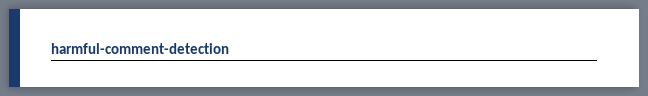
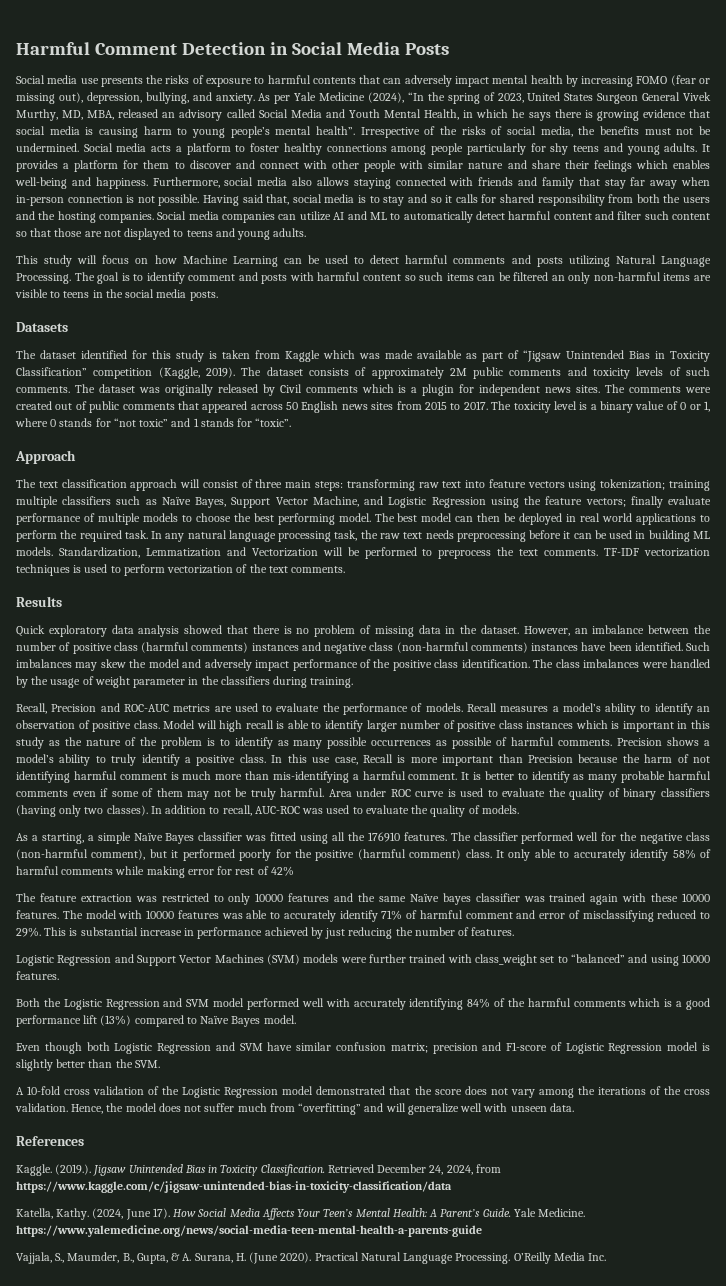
- harmful-comment-detection
+ Harmful Comment Detection in Social Media Posts
+ Social media use presents the risks of exposure to harmful contents that can adversely impact mental health by increasing FOMO (fear or missing out), depression, bullying, and anxiety. As per Yale Medicine (2024), “In the spring of 2023, United States Surgeon General Vivek Murthy, MD, MBA, released an advisory called Social Media and Youth Mental Health, in which he says there is growing evidence that social media is causing harm to young people’s mental health”. Irrespective of the risks of social media, the benefits must not be undermined. Social media acts a platform to foster healthy connections among people particularly for shy teens and young adults. It provides a platform for them to discover and connect with other people with similar nature and share their feelings which enables well-being and happiness. Furthermore, social media also allows staying connected with friends and family that stay far away when in-person connection is not possible. Having said that, social media is to stay and so it calls for shared responsibility from both the users and the hosting companies. Social media companies can utilize AI and ML to automatically detect harmful content and filter such content so that those are not displayed to teens and young adults.
+ This study will focus on how Machine Learning can be used to detect harmful comments and posts utilizing Natural Language Processing. The goal is to identify comment and posts with harmful content so such items can be filtered an only non-harmful items are visible to teens in the social media posts.
+ Datasets
+ The dataset identified for this study is taken from Kaggle which was made available as part of “Jigsaw Unintended Bias in Toxicity Classification” competition (Kaggle, 2019). The dataset consists of approximately 2M public comments and toxicity levels of such comments. The dataset was originally released by Civil comments which is a plugin for independent news sites. The comments were created out of public comments that appeared across 50 English news sites from 2015 to 2017. The toxicity level is a binary value of 0 or 1, where 0 stands for “not toxic” and 1 stands for “toxic”.
+ Approach
+ The text classification approach will consist of three main steps: transforming raw text into feature vectors using tokenization; training multiple classifiers such as Naïve Bayes, Support Vector Machine, and Logistic Regression using the feature vectors; finally evaluate performance of multiple models to choose the best performing model. The best model can then be deployed in real world applications to perform the required task. In any natural language processing task, the raw text needs preprocessing before it can be used in building ML models. Standardization, Lemmatization and Vectorization will be performed to preprocess the text comments. TF-IDF vectorization techniques is used to perform vectorization of the text comments.
+ Results
+ Quick exploratory data analysis showed that there is no problem of missing data in the dataset. However, an imbalance between the number of positive class (harmful comments) instances and negative class (non-harmful comments) instances have been identified. Such imbalances may skew the model and adversely impact performance of the positive class identification. The class imbalances were handled by the usage of weight parameter in the classifiers during training.
+ Recall, Precision and ROC-AUC metrics are used to evaluate the performance of models. Recall measures a model’s ability to identify an observation of positive class. Model will high recall is able to identify larger number of positive class instances which is important in this study as the nature of the problem is to identify as many possible occurrences as possible of harmful comments. Precision shows a model’s ability to truly identify a positive class. In this use case, Recall is more important than Precision because the harm of not identifying harmful comment is much more than mis-identifying a harmful comment. It is better to identify as many probable harmful comments even if some of them may not be truly harmful. Area under ROC curve is used to evaluate the quality of binary classifiers (having only two classes). In addition to recall, AUC-ROC was used to evaluate the quality of models.
+ As a starting, a simple Naïve Bayes classifier was fitted using all the 176910 features. The classifier performed well for the negative class (non-harmful comment), but it performed poorly for the positive (harmful comment) class. It only able to accurately identify 58% of harmful comments while making error for rest of 42%
+ The feature extraction was restricted to only 10000 features and the same Naïve bayes classifier was trained again with these 10000 features. The model with 10000 features was able to accurately identify 71% of harmful comment and error of misclassifying reduced to 29%. This is substantial increase in performance achieved by just reducing the number of features.
+ Logistic Regression and Support Vector Machines (SVM) models were further trained with class_weight set to “balanced” and using 10000 features.
+ Both the Logistic Regression and SVM model performed well with accurately identifying 84% of the harmful comments which is a good performance lift (13%) compared to Naïve Bayes model.
+ Even though both Logistic Regression and SVM have similar confusion matrix; precision and F1-score of Logistic Regression model is slightly better than the SVM.
+ A 10-fold cross validation of the Logistic Regression model demonstrated that the score does not vary among the iterations of the cross validation. Hence, the model does not suffer much from “overfitting” and will generalize well with unseen data.
+ References
+ Kaggle. (2019.). Jigsaw Unintended Bias in Toxicity Classification. Retrieved December 24, 2024, from https://www.kaggle.com/c/jigsaw-unintended-bias-in-toxicity-classification/data
+ Katella, Kathy. (2024, June 17). How Social Media Affects Your Teen’s Mental Health: A Parent’s Guide. Yale Medicine. https://www.yalemedicine.org/news/social-media-teen-mental-health-a-parents-guide
+ Vajjala, S., Maumder, B., Gupta, & A. Surana, H. (June 2020). Practical Natural Language Processing. O’Reilly Media Inc.

